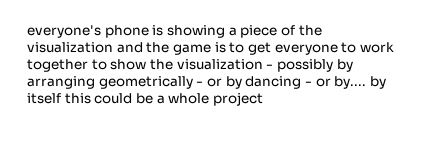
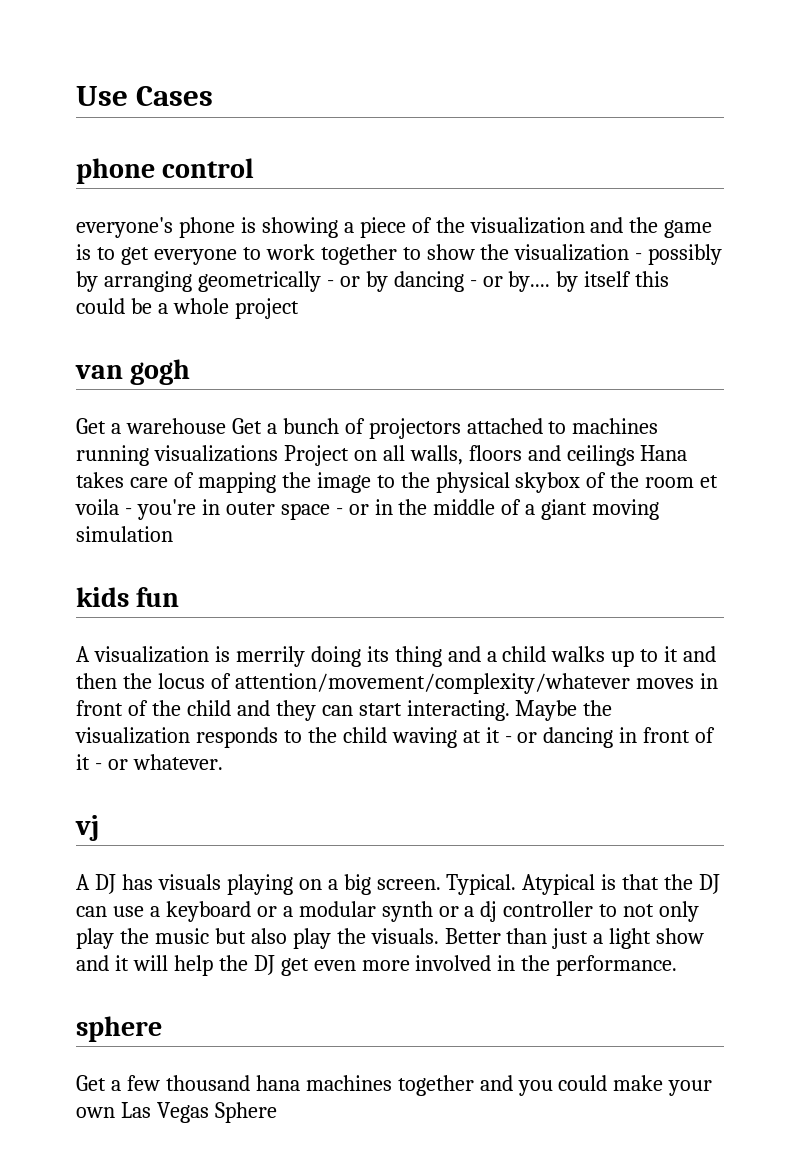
+ Use Cases
+ phone control
+ van gogh
+ Get a warehouse Get a bunch of projectors attached to machines running visualizations Project on all walls, floors and ceilings Hana takes care of mapping the image to the physical skybox of the room et voila - you're in outer space - or in the middle of a giant moving simulation
+ kids fun
+ A visualization is merrily doing its thing and a child walks up to it and then the locus of attention/movement/complexity/whatever moves in front of the child and they can start interacting. Maybe the visualization responds to the child waving at it - or dancing in front of it - or whatever.
+ vj
+ A DJ has visuals playing on a big screen. Typical. Atypical is that the DJ can use a keyboard or a modular synth or a dj controller to not only play the music but also play the visuals. Better than just a light show and it will help the DJ get even more involved in the performance.
+ sphere
+ Get a few thousand hana machines together and you could make your own Las Vegas Sphere

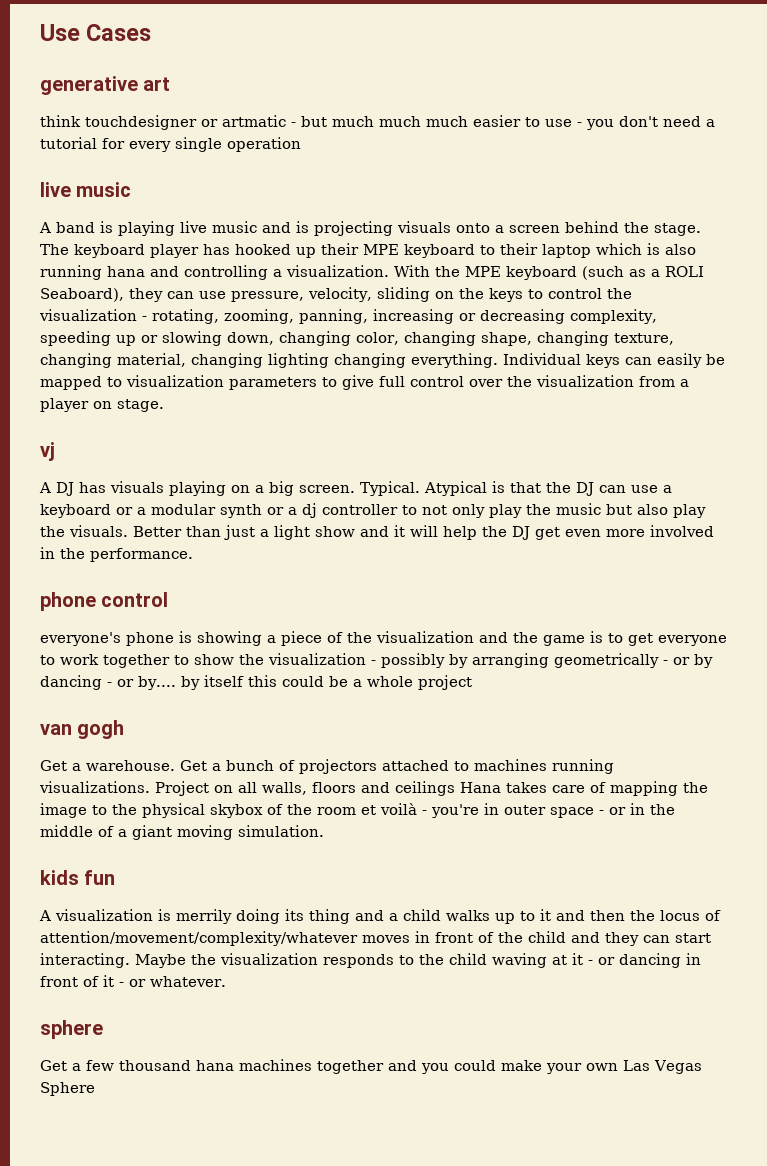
- phone control
- everyone's phone is showing a piece of the visualization and the game is to get everyone to work together to show the visualization - possibly by arranging geometrically - or by dancing - or by.... by itself this could be a whole project
- van gogh
- Get a warehouse Get a bunch of projectors attached to machines running visualizations Project on all walls, floors and ceilings Hana takes care of mapping the image to the physical skybox of the room et voila - you're in outer space - or in the middle of a giant moving simulation
- kids fun
- A visualization is merrily doing its thing and a child walks up to it and then the locus of attention/movement/complexity/whatever moves in front of the child and they can start interacting. Maybe the visualization responds to the child waving at it - or dancing in front of it - or whatever.
+ generative art
+ think touchdesigner or artmatic - but much much much easier to use - you don't need a tutorial for every single operation
+ live music
+ A band is playing live music and is projecting visuals onto a screen behind the stage. The keyboard player has hooked up their MPE keyboard to their laptop which is also running hana and controlling a visualization. With the MPE keyboard (such as a ROLI Seaboard), they can use pressure, velocity, sliding on the keys to control the visualization - rotating, zooming, panning, increasing or decreasing complexity, speeding up or slowing down, changing color, changing shape, changing texture, changing material, changing lighting changing everything. Individual keys can easily be mapped to visualization parameters to give full control over the visualization from a player on stage.
+ phone control
+ everyone's phone is showing a piece of the visualization and the game is to get everyone to work together to show the visualization - possibly by arranging geometrically - or by dancing - or by.... by itself this could be a whole project
+ van gogh
+ Get a warehouse. Get a bunch of projectors attached to machines running visualizations. Project on all walls, floors and ceilings Hana takes care of mapping the image to the physical skybox of the room et voilà - you're in outer space - or in the middle of a giant moving simulation.
+ kids fun
+ A visualization is merrily doing its thing and a child walks up to it and then the locus of attention/movement/complexity/whatever moves in front of the child and they can start interacting. Maybe the visualization responds to the child waving at it - or dancing in front of it - or whatever.

